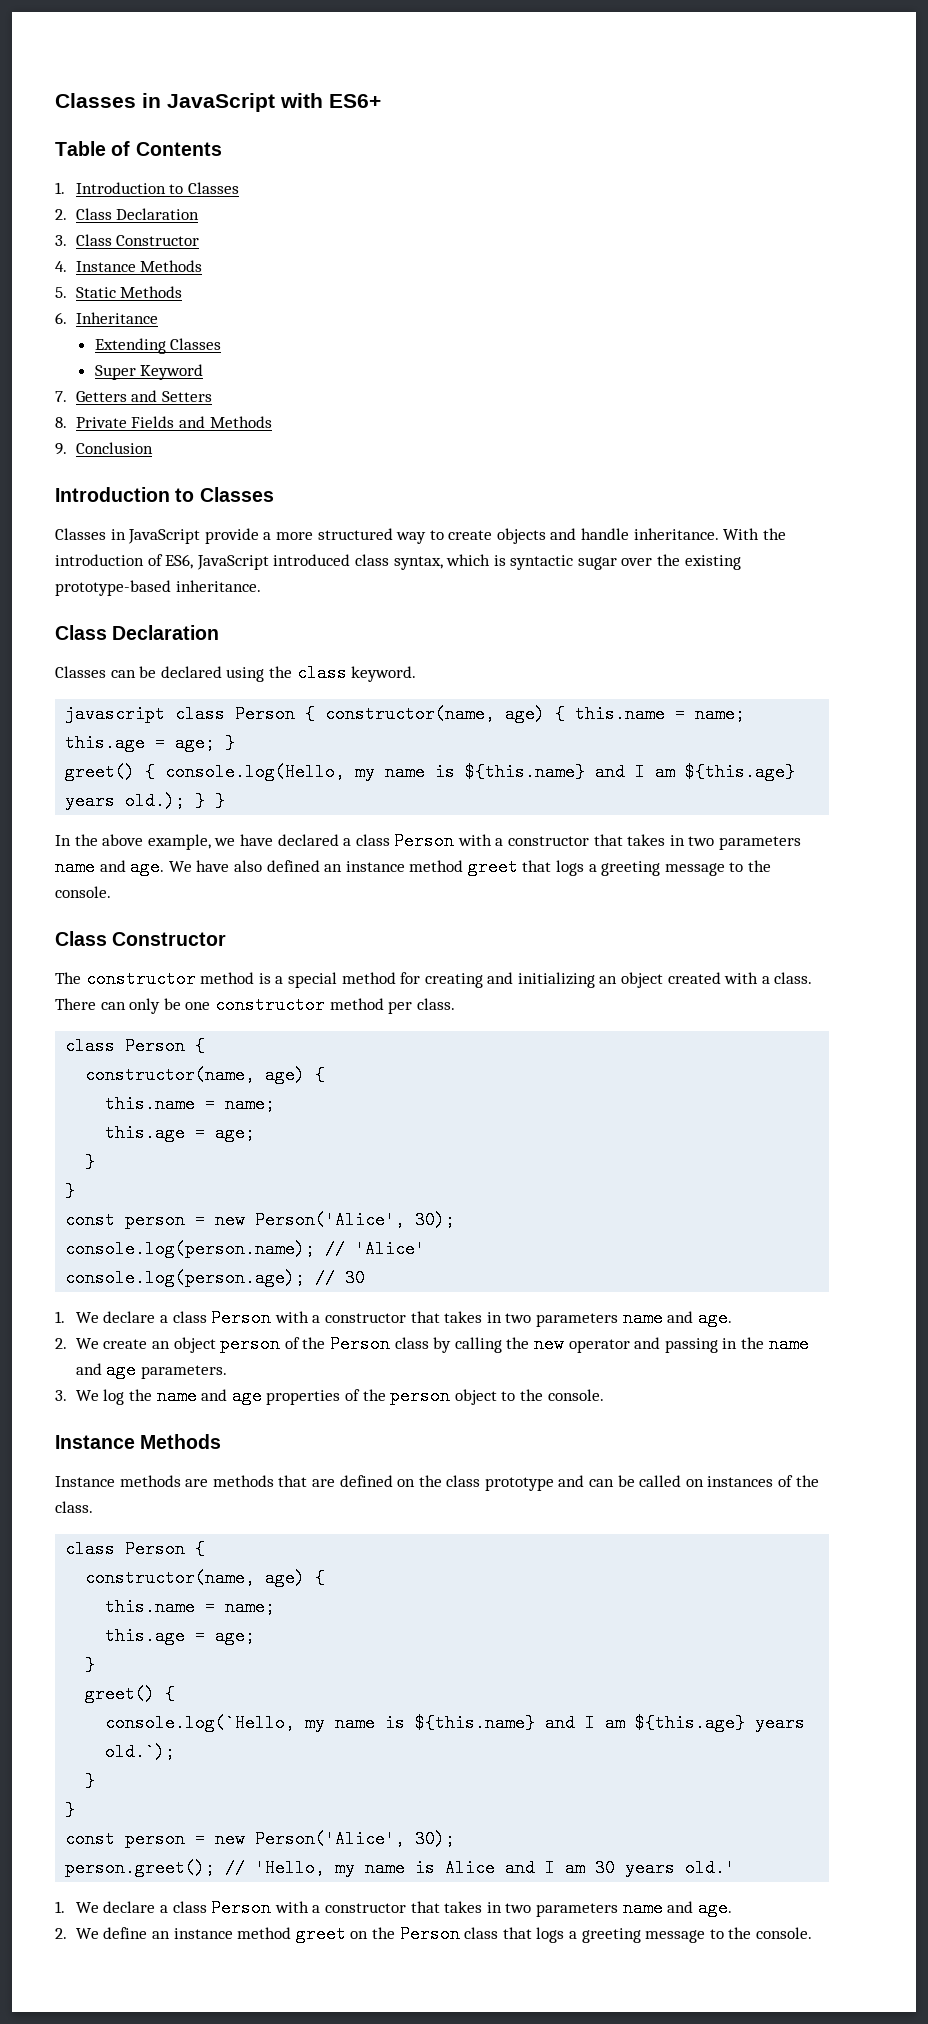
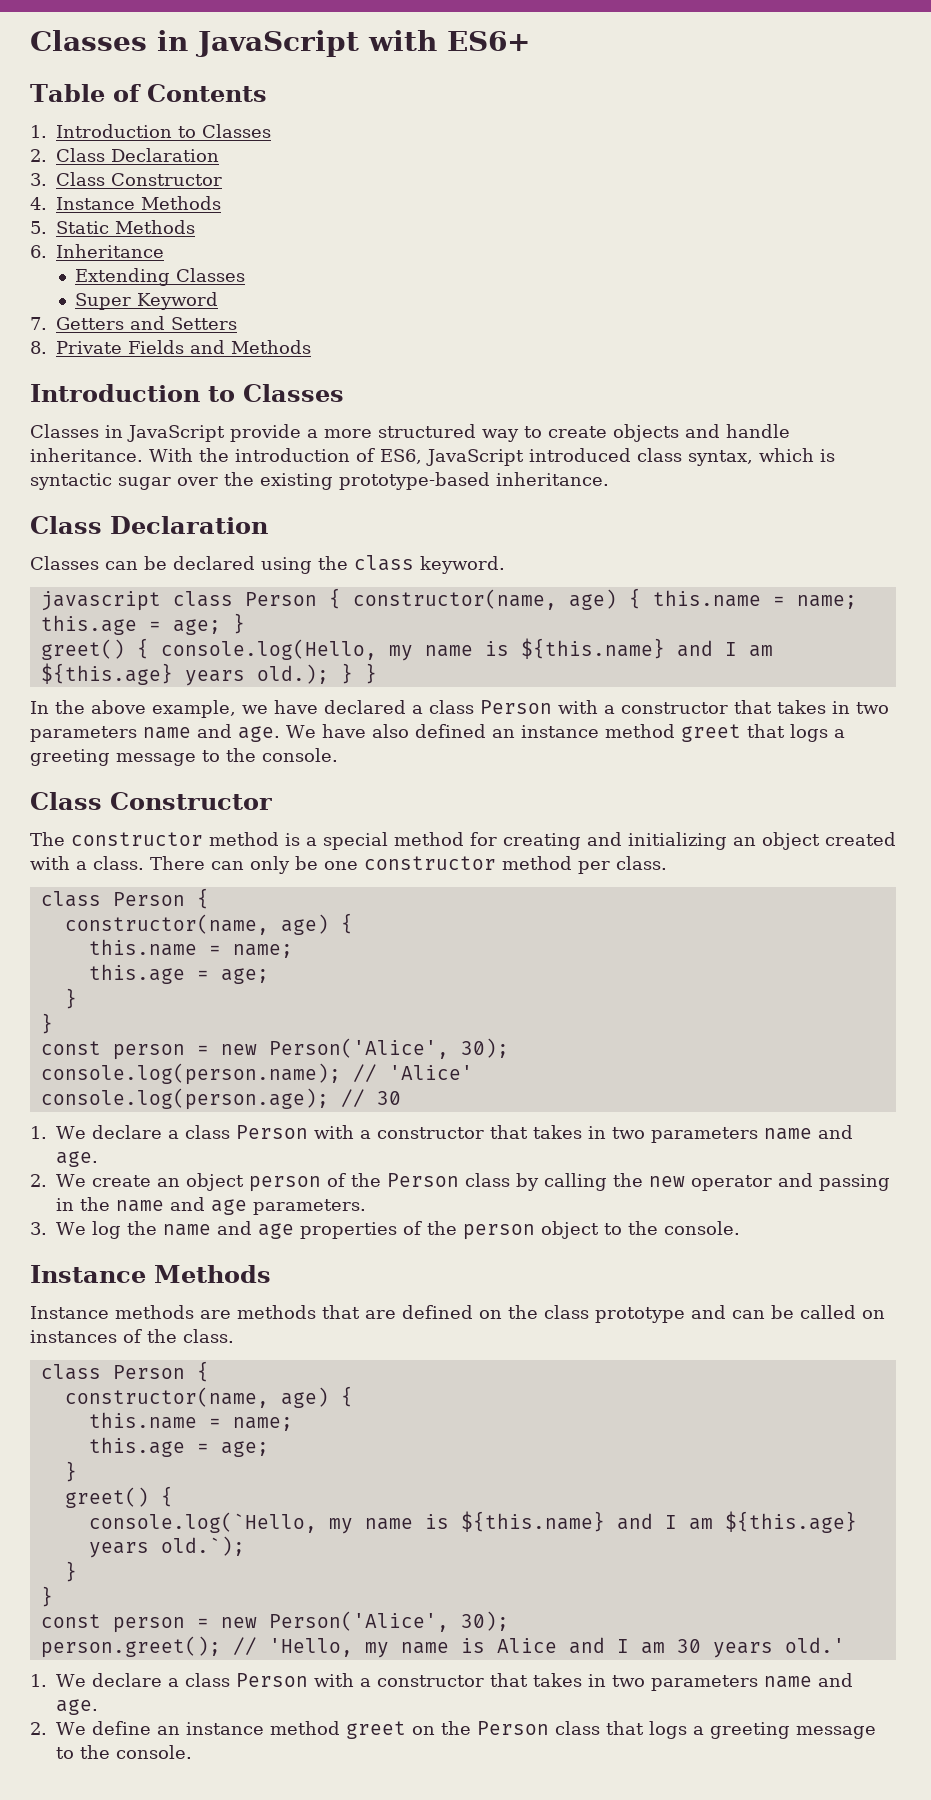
- 9. Conclusion

